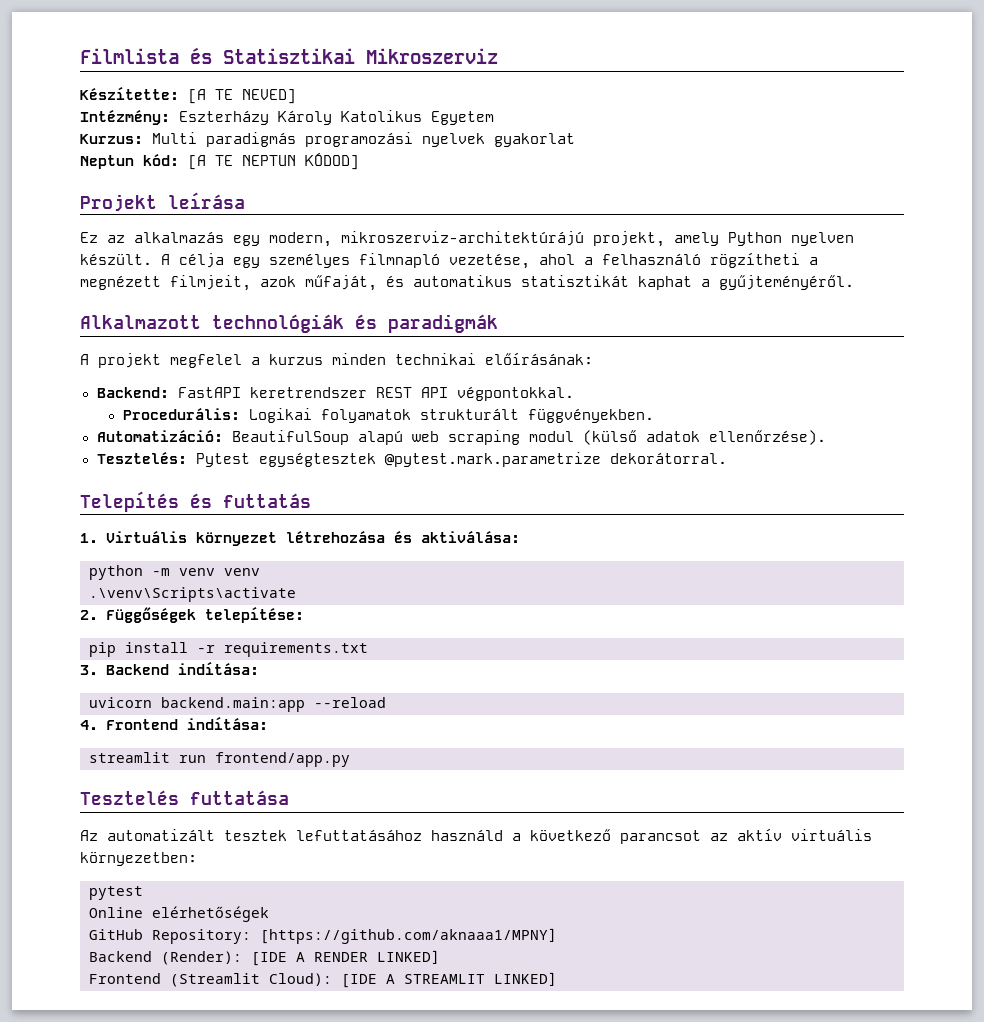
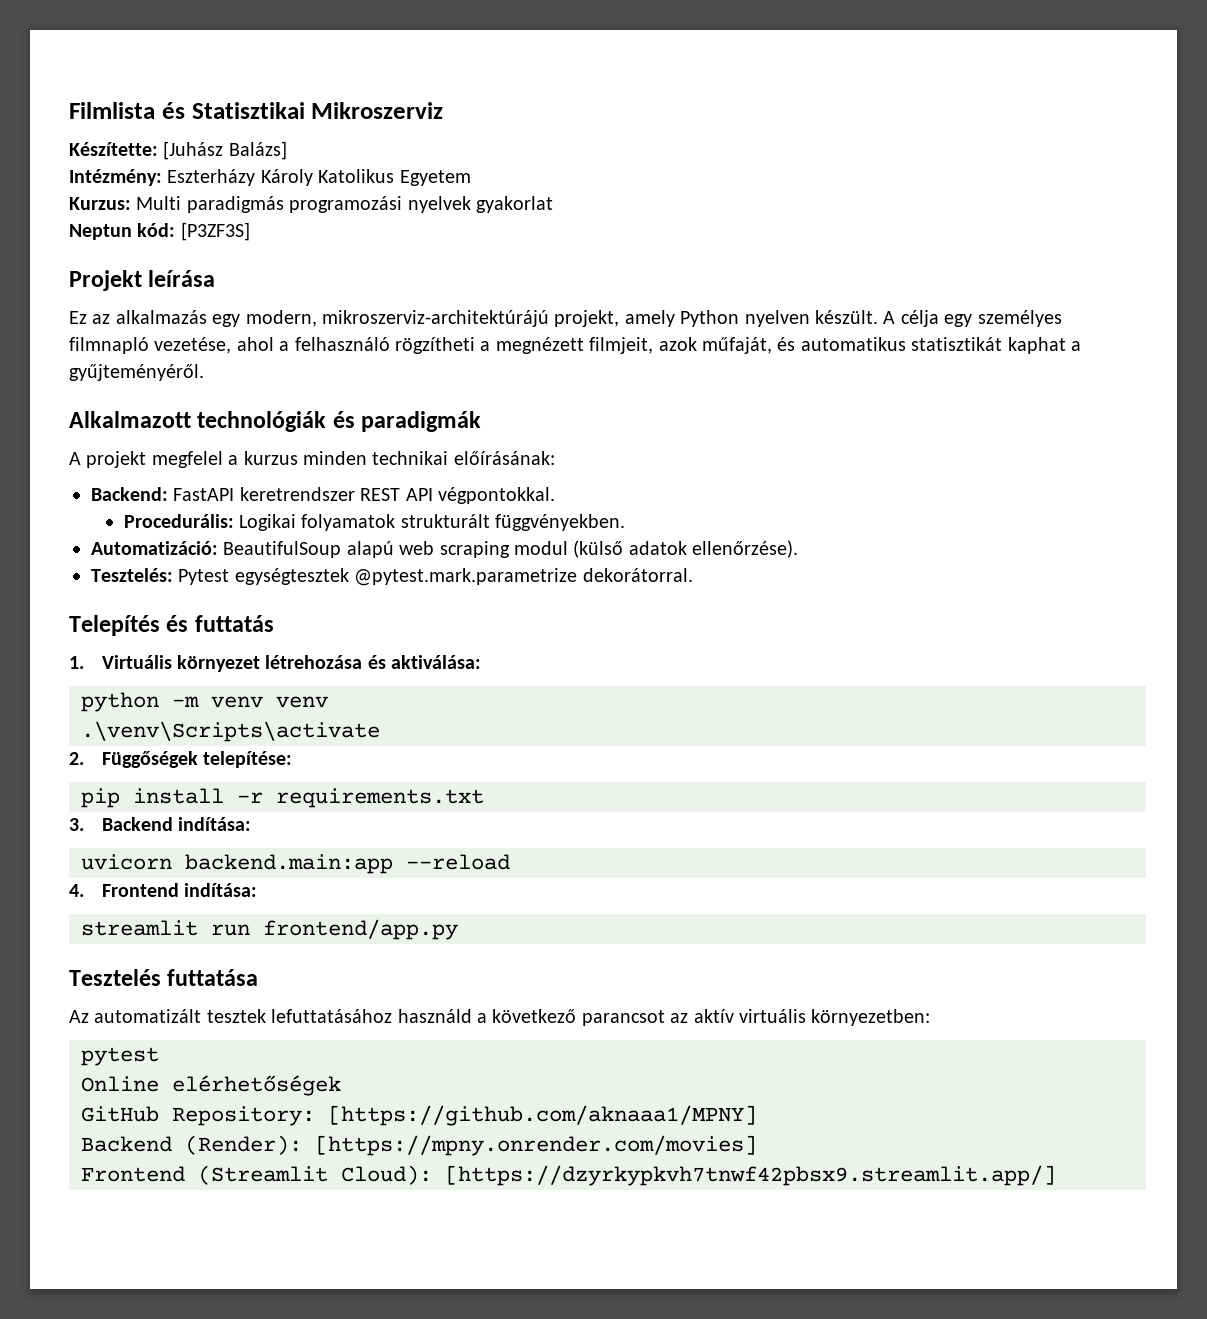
- Készítette: [A TE NEVED]
+ Készítette: [Juhász Balázs]
- Neptun kód: [A TE NEPTUN KÓDOD]
+ Neptun kód: [P3ZF3S]
- Backend (Render): [IDE A RENDER LINKED]
+ Backend (Render): [https://mpny.onrender.com/movies]
- Frontend (Streamlit Cloud): [IDE A STREAMLIT LINKED]
+ Frontend (Streamlit Cloud): [https://dzyrkypkvh7tnwf42pbsx9.streamlit.app/]

